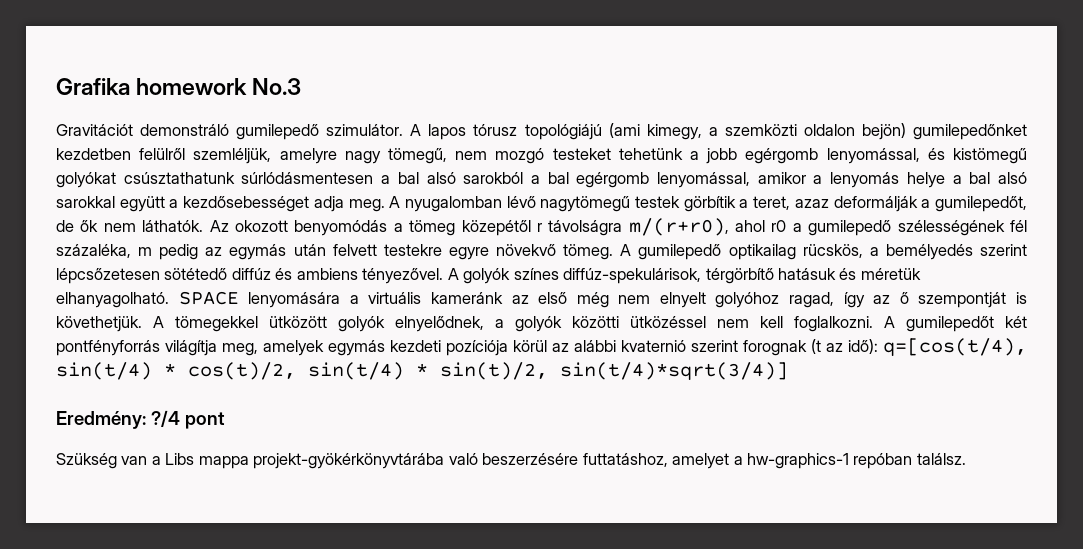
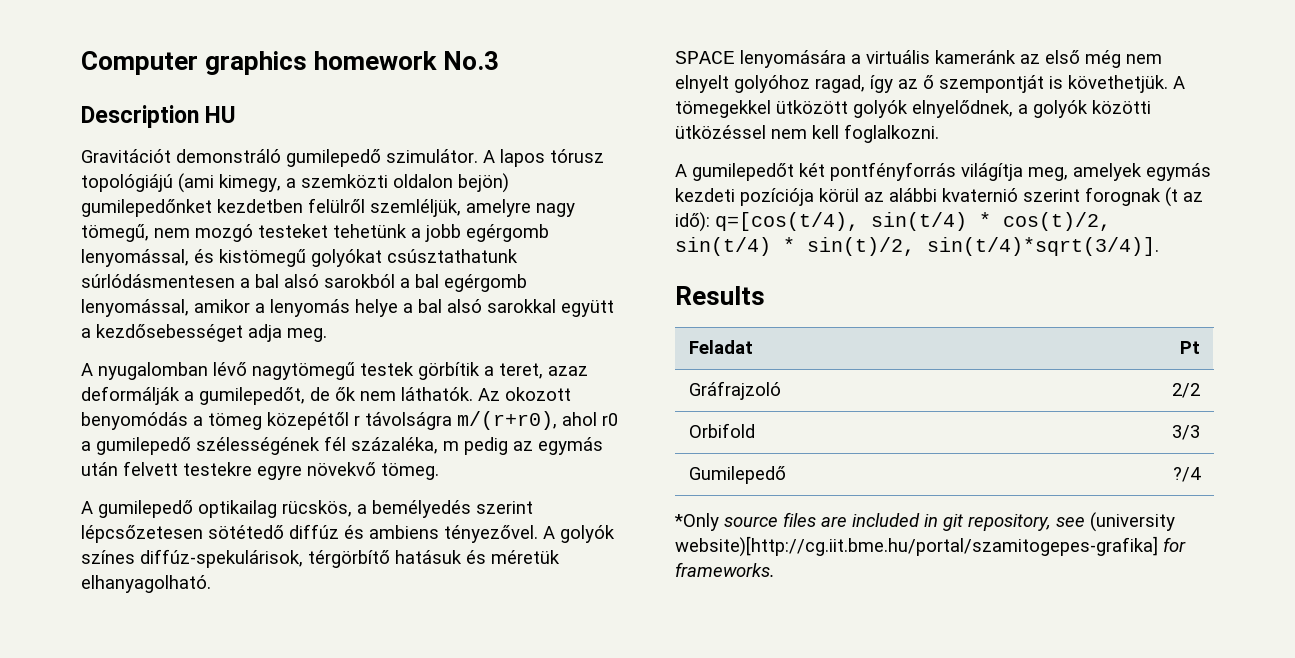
- Grafika homework No.3
+ Computer graphics homework No.3
+ Description HU
- A lapos tórusz topológiájú (ami kimegy, a szemközti oldalon bejön) gumilepedőnket kezdetben felülről szemléljük, amelyre nagy tömegű, nem mozgó testeket tehetünk a jobb egérgomb lenyomással, és kistömegű golyókat csúsztathatunk súrlódásmentesen a bal alsó sarokból a bal egérgomb lenyomással, amikor a lenyomás helye a bal alsó sarokkal együtt a kezdősebességet adja meg. A nyugalomban lévő nagytömegű testek görbítik a teret, azaz deformálják a gumilepedőt, de ők nem láthatók.
+ A lapos tórusz topológiájú (ami kimegy, a szemközti oldalon bejön) gumilepedőnket kezdetben felülről szemléljük, amelyre nagy tömegű, nem mozgó testeket tehetünk a jobb egérgomb lenyomással, és kistömegű golyókat csúsztathatunk súrlódásmentesen a bal alsó sarokból a bal egérgomb lenyomással, amikor a lenyomás helye a bal alsó sarokkal együtt a kezdősebességet adja meg.
+ A nyugalomban lévő nagytömegű testek görbítik a teret, azaz deformálják a gumilepedőt, de ők nem láthatók.
- Az okozott benyomódás a tömeg közepétől r távolságra m/(r+r0), ahol r0 a gumilepedő szélességének fél százaléka, m pedig az egymás után felvett testekre egyre növekvő tömeg. A gumilepedő optikailag rücskös, a bemélyedés szerint lépcsőzetesen sötétedő diffúz és ambiens tényezővel.
+ Az okozott benyomódás a tömeg közepétől r távolságra m/(r+r0), ahol r0 a gumilepedő szélességének fél százaléka, m pedig az egymás után felvett testekre egyre növekvő tömeg.
+ A gumilepedő optikailag rücskös, a bemélyedés szerint lépcsőzetesen sötétedő diffúz és ambiens tényezővel.
- A golyók színes diffúz-spekulárisok, térgörbítő hatásuk és méretük elhanyagolható. SPACE lenyomására a virtuális kameránk az első még nem elnyelt golyóhoz ragad, így az ő szempontját is követhetjük.
+ A golyók színes diffúz-spekulárisok, térgörbítő hatásuk és méretük elhanyagolható.
+ SPACE lenyomására a virtuális kameránk az első még nem elnyelt golyóhoz ragad, így az ő szempontját is követhetjük.
- A tömegekkel ütközött golyók elnyelődnek, a golyók közötti ütközéssel nem kell foglalkozni. A gumilepedőt két pontfényforrás világítja meg, amelyek egymás kezdeti pozíciója körül az alábbi kvaternió szerint forognak (t az idő): q=[cos(t/4), sin(t/4) * cos(t)/2, sin(t/4) * sin(t)/2, sin(t/4)*sqrt(3/4)]
- Eredmény: ?/4 pont
- Szükség van a Libs mappa projekt-gyökérkönyvtárába való beszerzésére futtatáshoz, amelyet a hw-graphics-1 repóban találsz.
+ A tömegekkel ütközött golyók elnyelődnek, a golyók közötti ütközéssel nem kell foglalkozni.
+ A gumilepedőt két pontfényforrás világítja meg, amelyek egymás kezdeti pozíciója körül az alábbi kvaternió szerint forognak (t az idő): q=[cos(t/4), sin(t/4) * cos(t)/2, sin(t/4) * sin(t)/2, sin(t/4)*sqrt(3/4)].
+ Results
+ Feladat | Pt
+ Gráfrajzoló | 2/2
+ Orbifold | 3/3
+ Gumilepedő | ?/4
+ *Only source files are included in git repository, see (university website)[http://cg.iit.bme.hu/portal/szamitogepes-grafika] for frameworks.

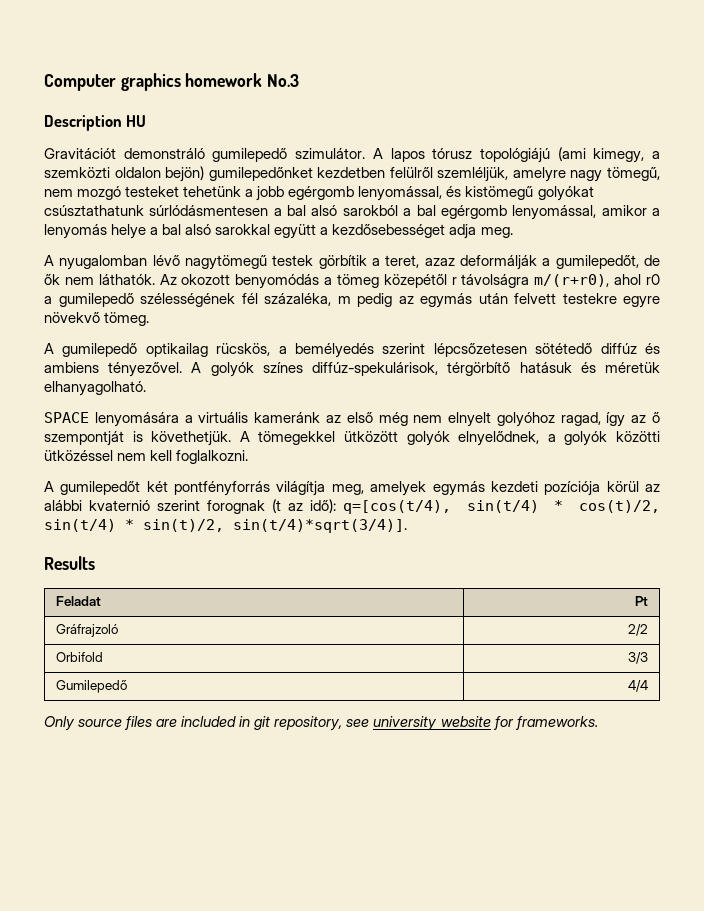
- Gumilepedő | ?/4
- *Only source files are included in git repository, see (university website)[http://cg.iit.bme.hu/portal/szamitogepes-grafika] for frameworks.
+ Gumilepedő | 4/4
+ Only source files are included in git repository, see university website for frameworks.

